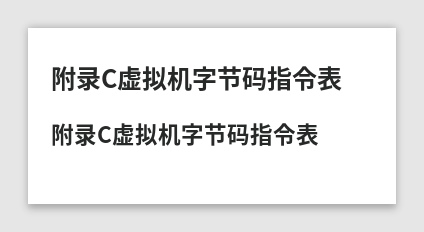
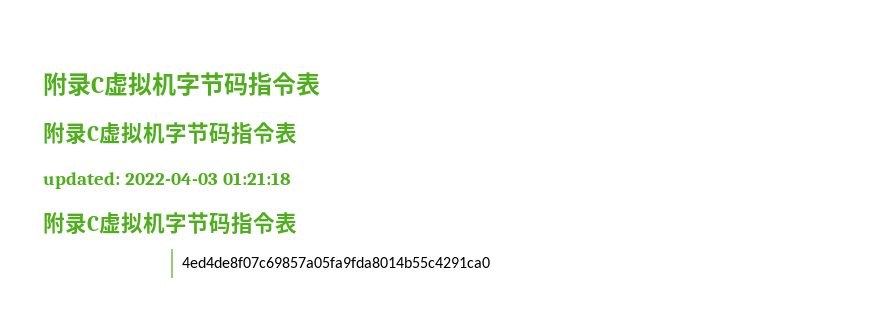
+ updated: 2022-04-03 01:21:18
+ 附录C虚拟机字节码指令表
+ 4ed4de8f07c69857a05fa9fda8014b55c4291ca0

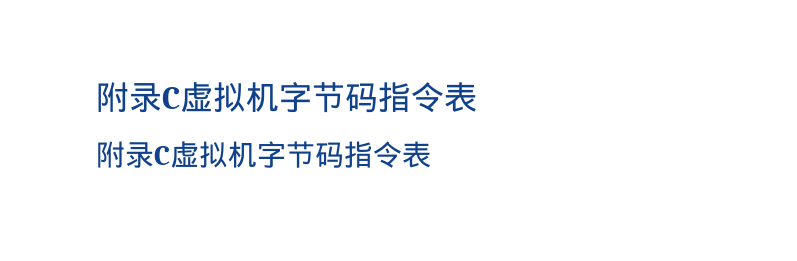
- updated: 2022-04-03 01:21:18
- 附录C虚拟机字节码指令表
- 4ed4de8f07c69857a05fa9fda8014b55c4291ca0

